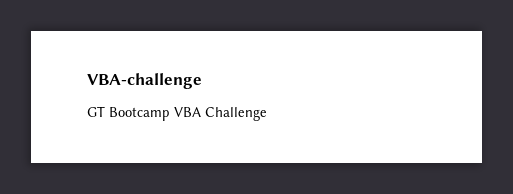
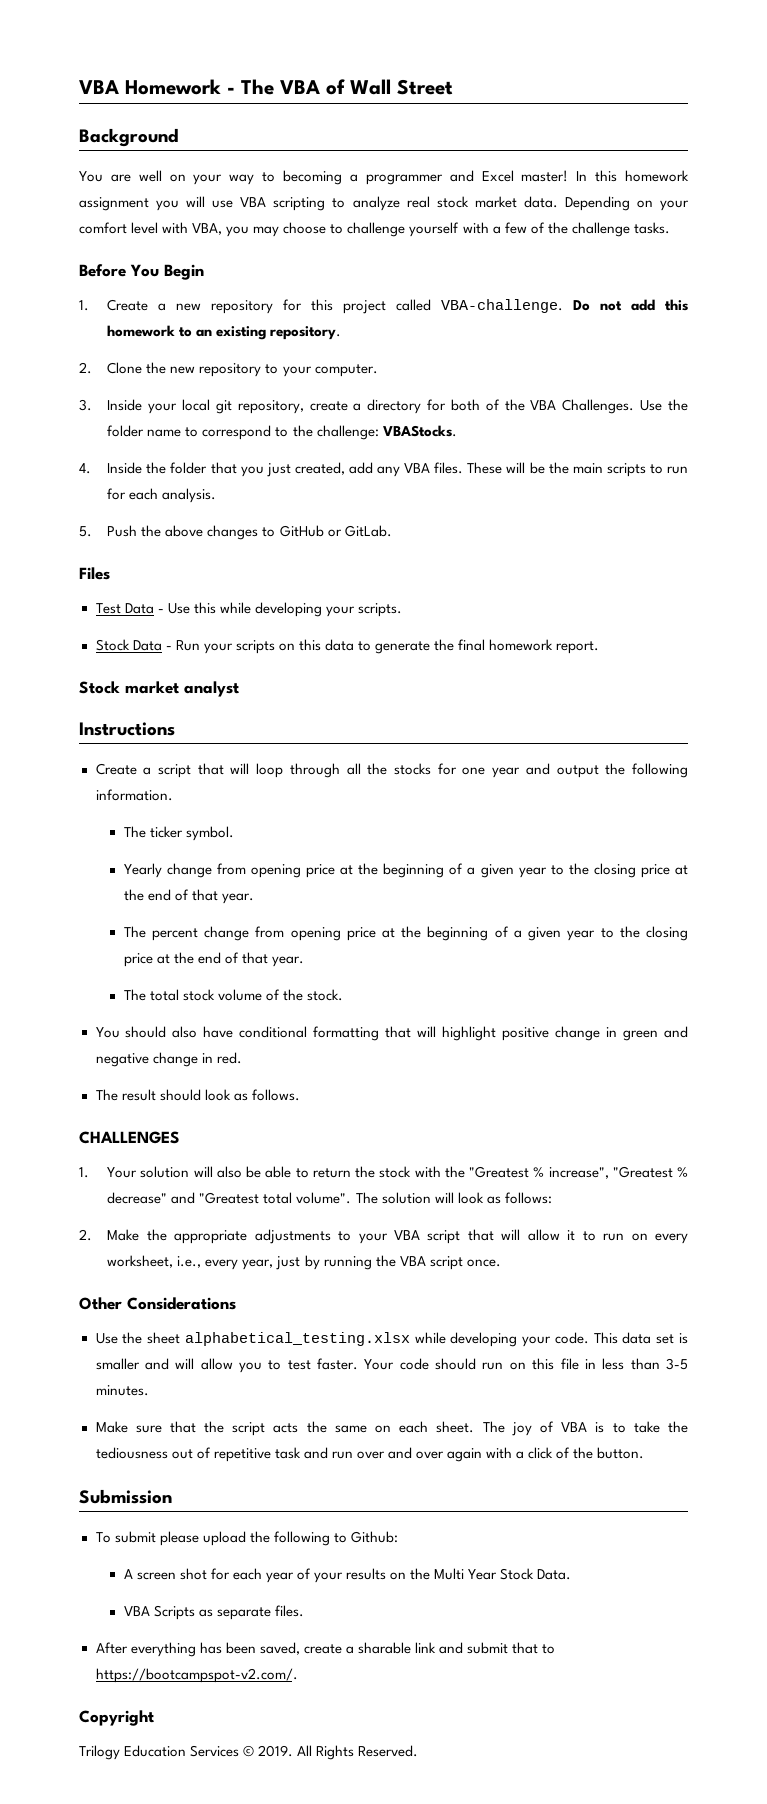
- VBA-challenge
- GT Bootcamp VBA Challenge
+ VBA Homework - The VBA of Wall Street
+ Background
+ You are well on your way to becoming a programmer and Excel master! In this homework assignment you will use VBA scripting to analyze real stock market data. Depending on your comfort level with VBA, you may choose to challenge yourself with a few of the challenge tasks.
+ Before You Begin
+ 1. Create a new repository for this project called VBA-challenge. Do not add this homework to an existing repository.
+ 2. Clone the new repository to your computer.
+ 3. Inside your local git repository, create a directory for both of the VBA Challenges. Use the folder name to correspond to the challenge: VBAStocks.
+ 4. Inside the folder that you just created, add any VBA files. These will be the main scripts to run for each analysis.
+ 5. Push the above changes to GitHub or GitLab.
+ Files
+ Test Data - Use this while developing your scripts.
+ Stock Data - Run your scripts on this data to generate the final homework report.
+ Stock market analyst
+ Instructions
+ Create a script that will loop through all the stocks for one year and output the following information.
+ The ticker symbol.
+ Yearly change from opening price at the beginning of a given year to the closing price at the end of that year.
+ The percent change from opening price at the beginning of a given year to the closing price at the end of that year.
+ The total stock volume of the stock.
+ You should also have conditional formatting that will highlight positive change in green and negative change in red.
+ The result should look as follows.
+ CHALLENGES
+ 1. Your solution will also be able to return the stock with the "Greatest % increase", "Greatest % decrease" and "Greatest total volume". The solution will look as follows:
+ 2. Make the appropriate adjustments to your VBA script that will allow it to run on every worksheet, i.e., every year, just by running the VBA script once.
+ Other Considerations
+ Use the sheet alphabetical_testing.xlsx while developing your code. This data set is smaller and will allow you to test faster. Your code should run on this file in less than 3-5 minutes.
+ Make sure that the script acts the same on each sheet. The joy of VBA is to take the tediousness out of repetitive task and run over and over again with a click of the button.
+ Submission
+ To submit please upload the following to Github:
+ A screen shot for each year of your results on the Multi Year Stock Data.
+ VBA Scripts as separate files.
+ After everything has been saved, create a sharable link and submit that to https://bootcampspot-v2.com/.
+ Copyright
+ Trilogy Education Services © 2019. All Rights Reserved.

